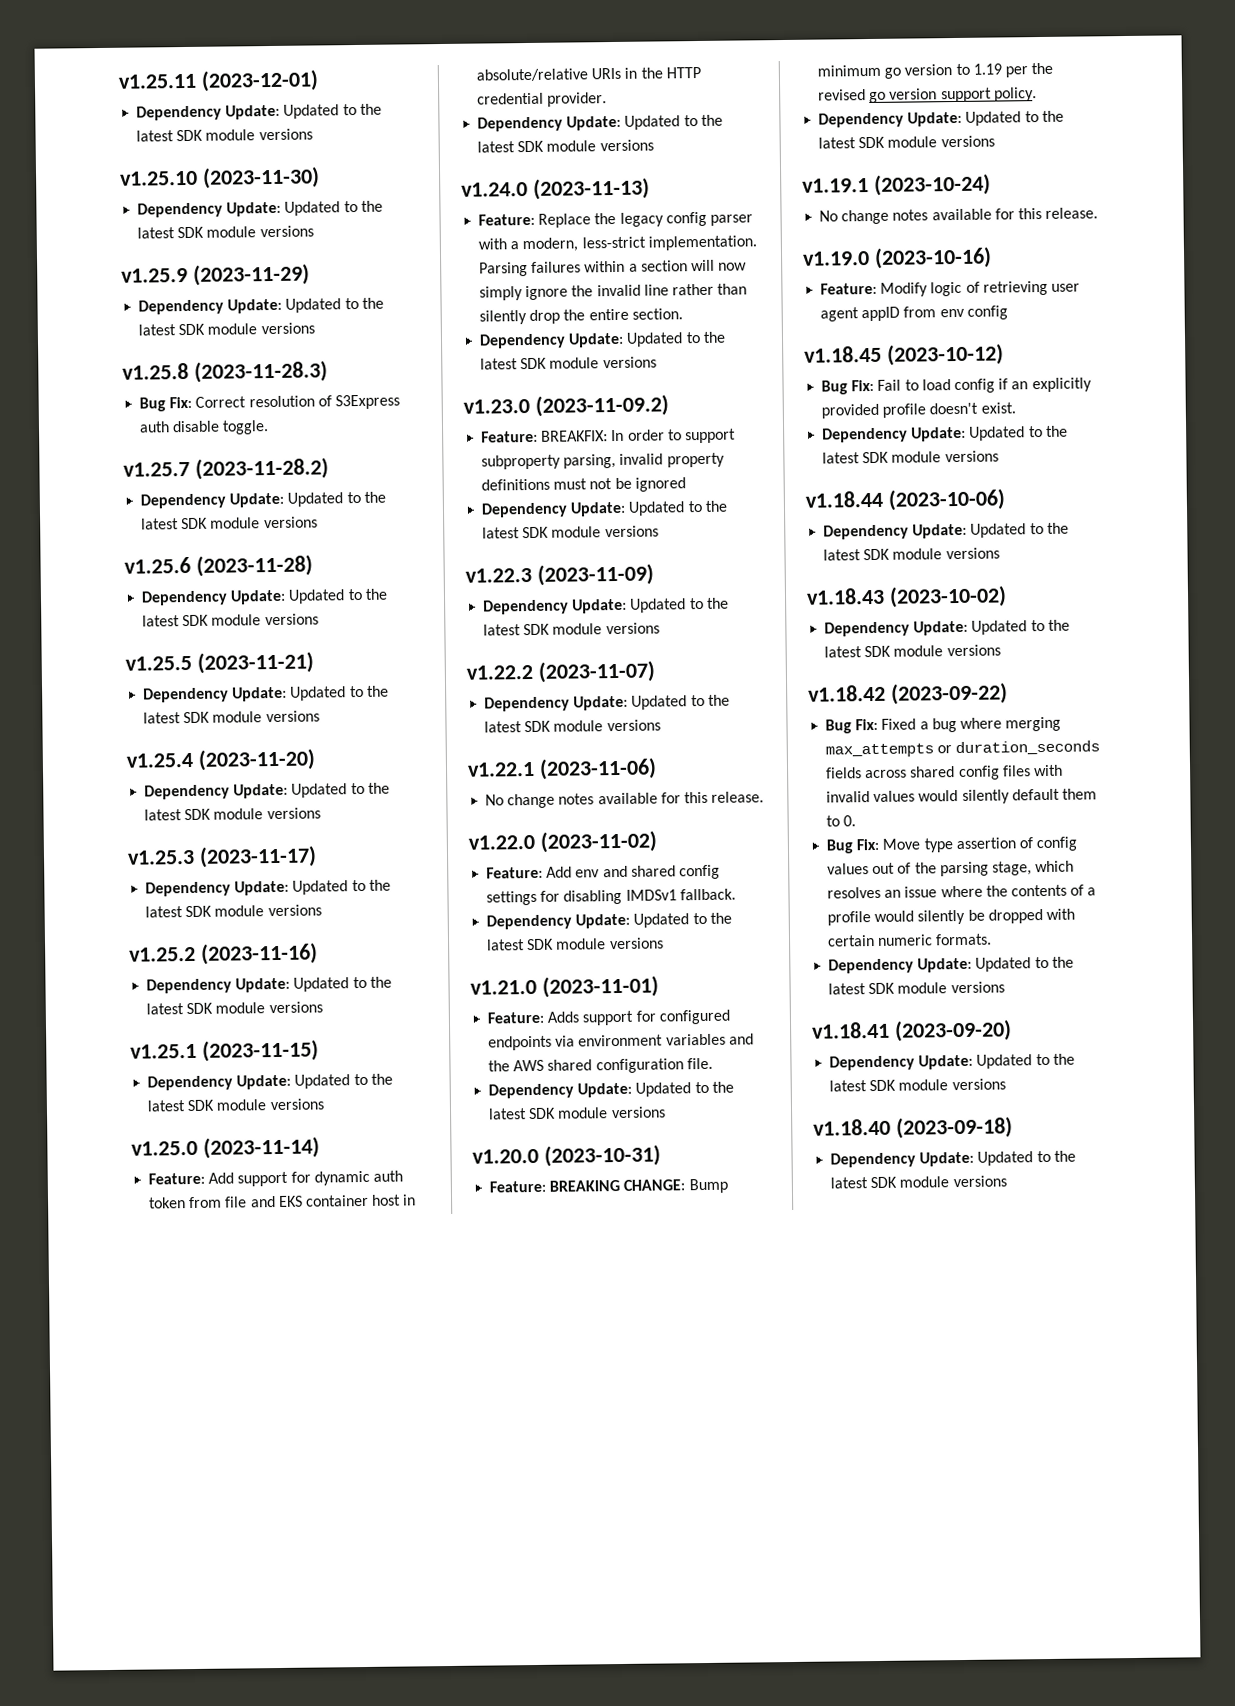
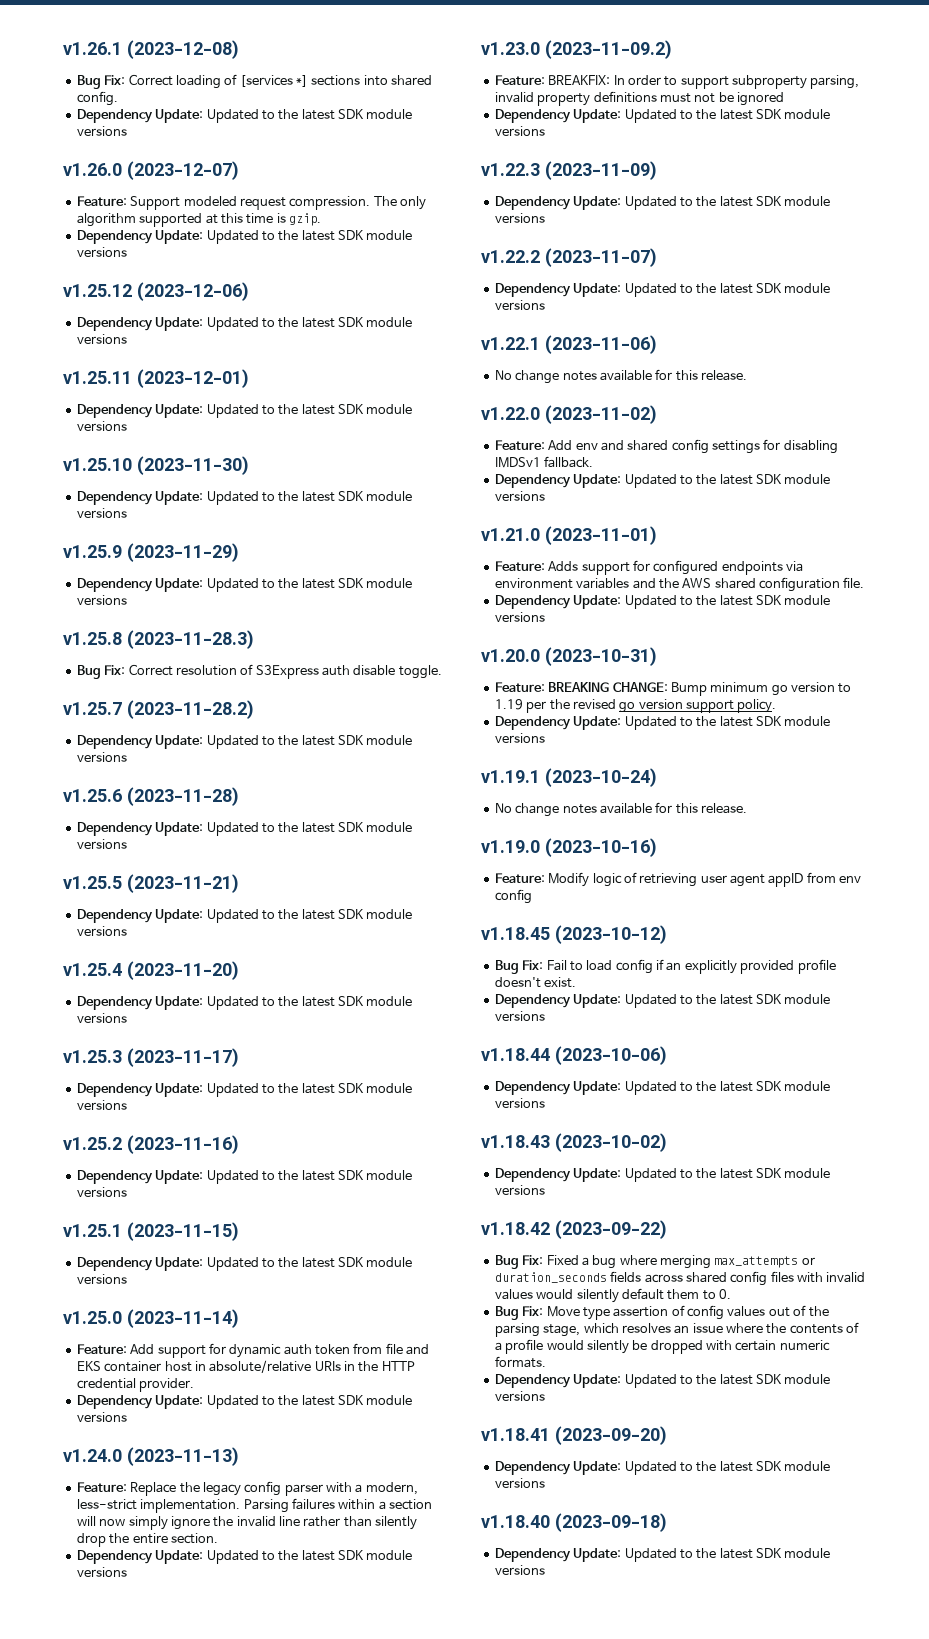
+ v1.26.1 (2023-12-08)
+ Bug Fix: Correct loading of [services *] sections into shared config.
+ Dependency Update: Updated to the latest SDK module versions
+ v1.26.0 (2023-12-07)
+ Feature: Support modeled request compression. The only algorithm supported at this time is gzip.
+ Dependency Update: Updated to the latest SDK module versions
+ v1.25.12 (2023-12-06)
+ Dependency Update: Updated to the latest SDK module versions

